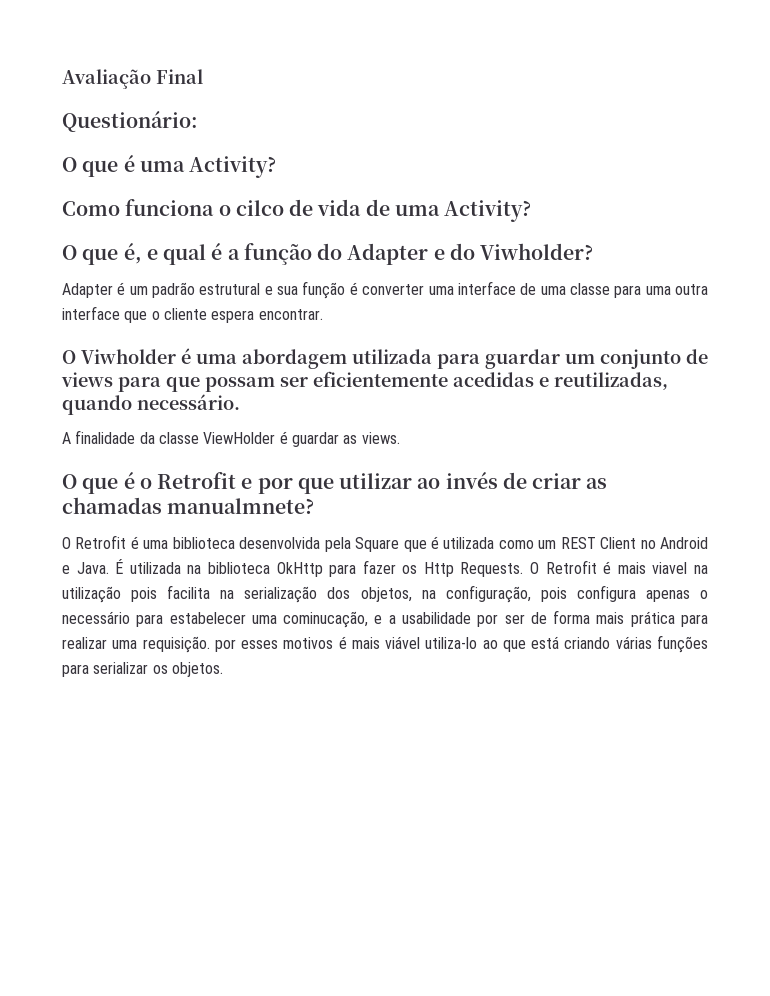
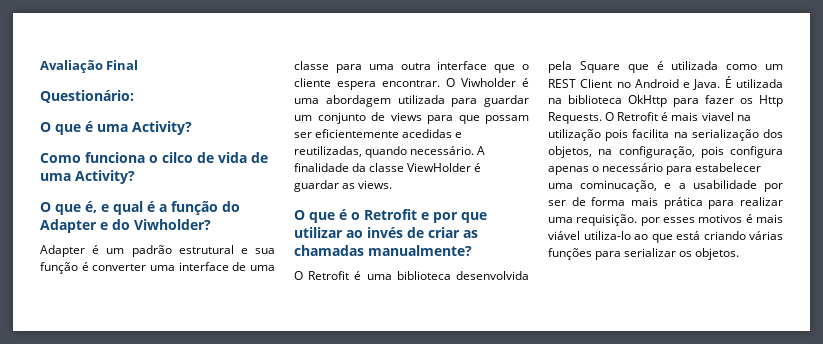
- Adapter é um padrão estrutural e sua função é converter uma interface de uma classe para uma outra interface que o cliente espera encontrar.
- O Viwholder é uma abordagem utilizada para guardar um conjunto de views para que possam ser eficientemente acedidas e reutilizadas, quando necessário.
- A finalidade da classe ViewHolder é guardar as views.
+ Adapter é um padrão estrutural e sua função é converter uma interface de uma classe para uma outra interface que o cliente espera encontrar. O Viwholder é uma abordagem utilizada para guardar um conjunto de views para que possam ser eficientemente acedidas e reutilizadas, quando necessário. A finalidade da classe ViewHolder é guardar as views.
- O que é o Retrofit e por que utilizar ao invés de criar as chamadas manualmnete?
+ O que é o Retrofit e por que utilizar ao invés de criar as chamadas manualmente?

